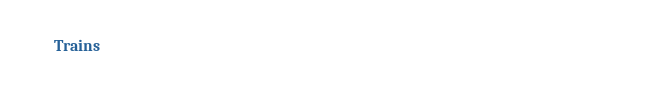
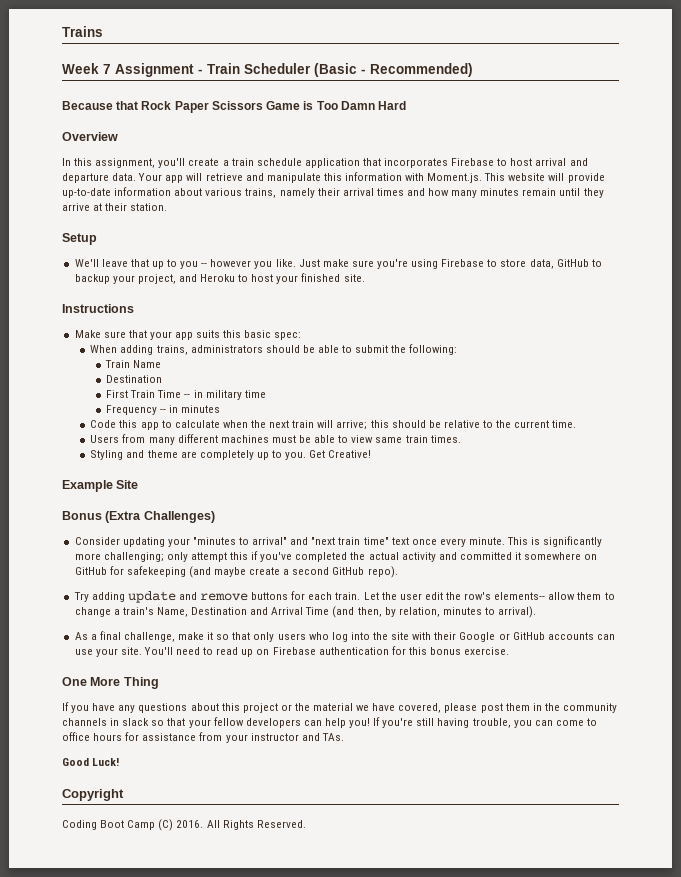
+ Week 7 Assignment - Train Scheduler (Basic - Recommended)
+ Because that Rock Paper Scissors Game is Too Damn Hard
+ Overview
+ In this assignment, you'll create a train schedule application that incorporates Firebase to host arrival and departure data. Your app will retrieve and manipulate this information with Moment.js. This website will provide up-to-date information about various trains, namely their arrival times and how many minutes remain until they arrive at their station.
+ Setup
+ We'll leave that up to you -- however you like. Just make sure you're using Firebase to store data, GitHub to backup your project, and Heroku to host your finished site.
+ Instructions
+ Make sure that your app suits this basic spec:
+ When adding trains, administrators should be able to submit the following:
+ Train Name
+ Destination
+ First Train Time -- in military time
+ Frequency -- in minutes
+ Code this app to calculate when the next train will arrive; this should be relative to the current time.
+ Users from many different machines must be able to view same train times.
+ Styling and theme are completely up to you. Get Creative!
+ Example Site
+ Bonus (Extra Challenges)
+ Consider updating your "minutes to arrival" and "next train time" text once every minute. This is significantly more challenging; only attempt this if you've completed the actual activity and committed it somewhere on GitHub for safekeeping (and maybe create a second GitHub repo).
+ Try adding update and remove buttons for each train. Let the user edit the row's elements-- allow them to change a train's Name, Destination and Arrival Time (and then, by relation, minutes to arrival).
+ As a final challenge, make it so that only users who log into the site with their Google or GitHub accounts can use your site. You'll need to read up on Firebase authentication for this bonus exercise.
+ One More Thing
+ If you have any questions about this project or the material we have covered, please post them in the community channels in slack so that your fellow developers can help you! If you're still having trouble, you can come to office hours for assistance from your instructor and TAs.
+ Good Luck!
+ Copyright
+ Coding Boot Camp (C) 2016. All Rights Reserved.

